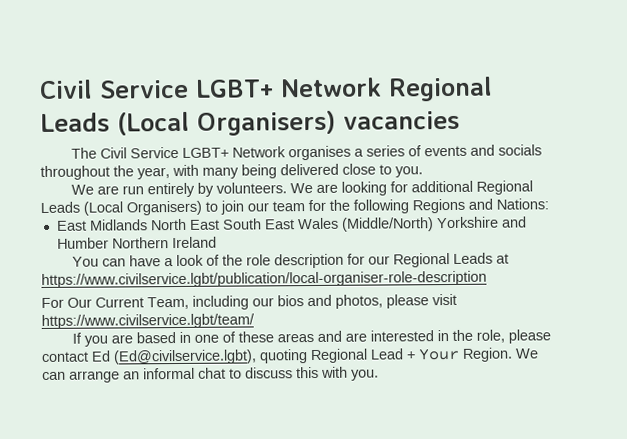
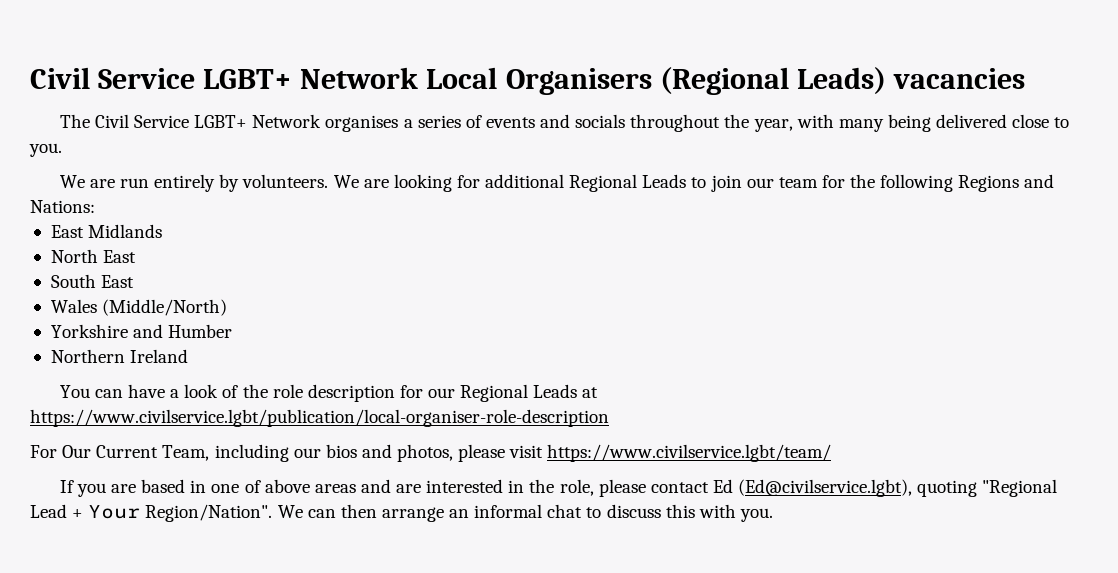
- Civil Service LGBT+ Network Regional Leads (Local Organisers) vacancies
+ Civil Service LGBT+ Network Local Organisers (Regional Leads) vacancies
- We are looking for additional Regional Leads (Local Organisers) to join our team for the following Regions and Nations:
+ We are looking for additional Regional Leads to join our team for the following Regions and Nations:
- East Midlands North East South East Wales (Middle/North) Yorkshire and Humber Northern Ireland
+ East Midlands
+ North East
+ South East
+ Wales (Middle/North)
+ Yorkshire and Humber
+ Northern Ireland
- If you are based in one of these areas and are interested in the role, please contact Ed (Ed@civilservice.lgbt), quoting Regional Lead + Your Region.
+ If you are based in one of above areas and are interested in the role, please contact Ed (Ed@civilservice.lgbt), quoting "Regional Lead + Your Region/Nation".
- We can arrange an informal chat to discuss this with you.
+ We can then arrange an informal chat to discuss this with you.

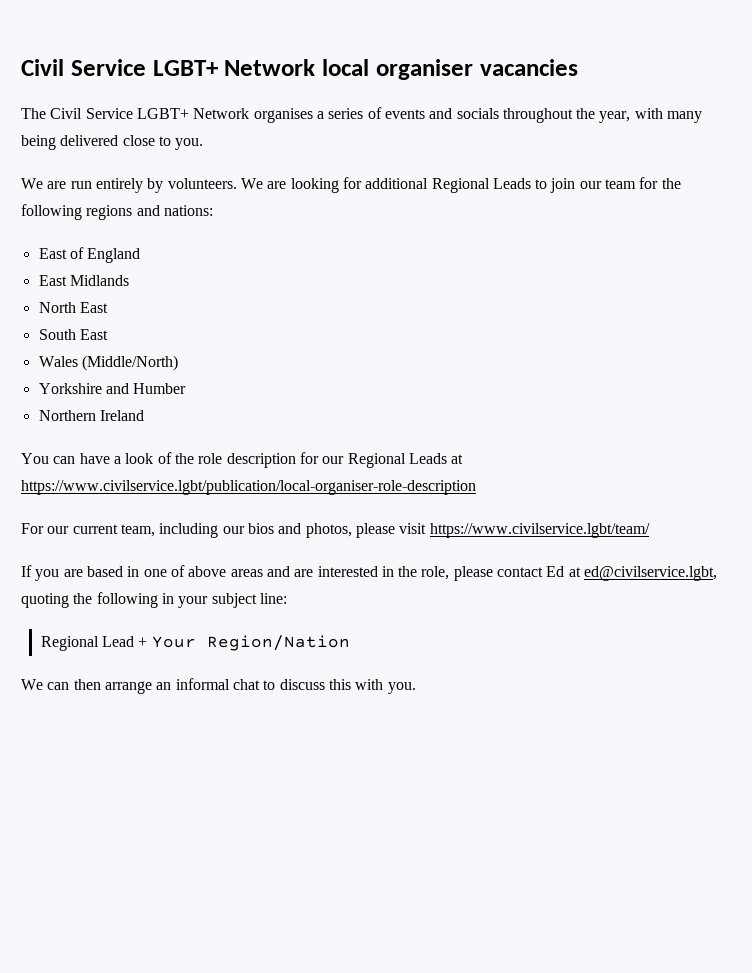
- Civil Service LGBT+ Network Local Organisers (Regional Leads) vacancies
+ Civil Service LGBT+ Network local organiser vacancies
- We are looking for additional Regional Leads to join our team for the following Regions and Nations:
+ We are looking for additional Regional Leads to join our team for the following regions and nations:
+ East of England
- For Our Current Team, including our bios and photos, please visit https://www.civilservice.lgbt/team/
+ For our current team, including our bios and photos, please visit https://www.civilservice.lgbt/team/
- If you are based in one of above areas and are interested in the role, please contact Ed (Ed@civilservice.lgbt), quoting "Regional Lead + Your Region/Nation". We can then arrange an informal chat to discuss this with you.
+ If you are based in one of above areas and are interested in the role, please contact Ed at ed@civilservice.lgbt, quoting the following in your subject line:
+ Regional Lead + Your Region/Nation
+ We can then arrange an informal chat to discuss this with you.

